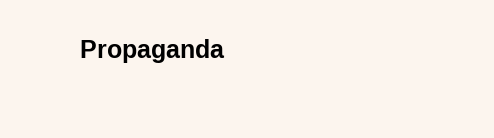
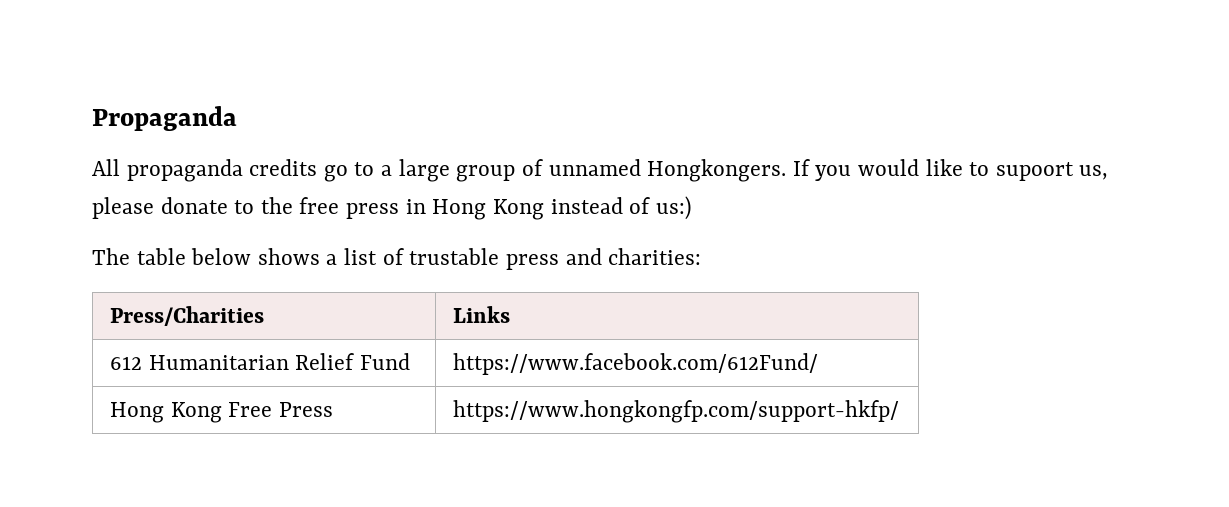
+ All propaganda credits go to a large group of unnamed Hongkongers. If you would like to supoort us, please donate to the free press in Hong Kong instead of us:)
+ The table below shows a list of trustable press and charities:
+ Press/Charities | Links
+ 612 Humanitarian Relief Fund | https://www.facebook.com/612Fund/
+ Hong Kong Free Press | https://www.hongkongfp.com/support-hkfp/

